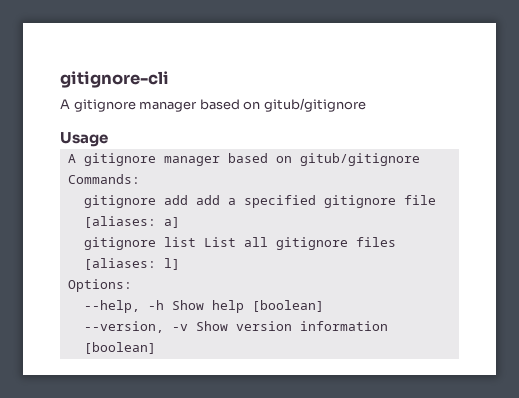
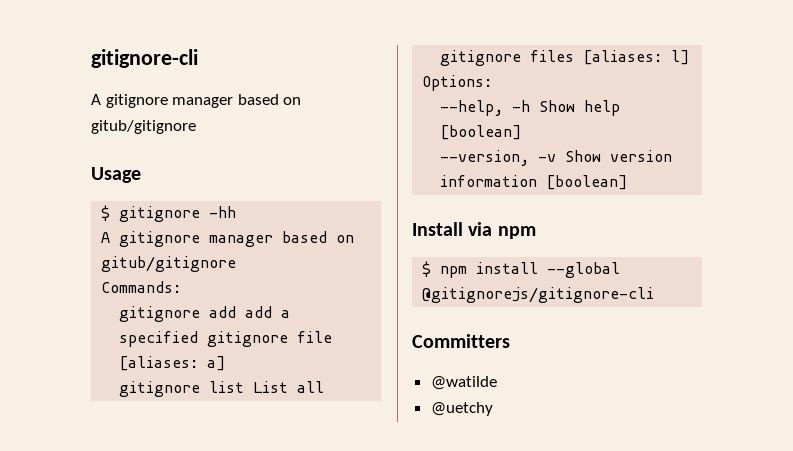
+ $ gitignore -hh
+ Install via npm
+ $ npm install --global @gitignorejs/gitignore-cli
+ Committers
+ @watilde
+ @uetchy

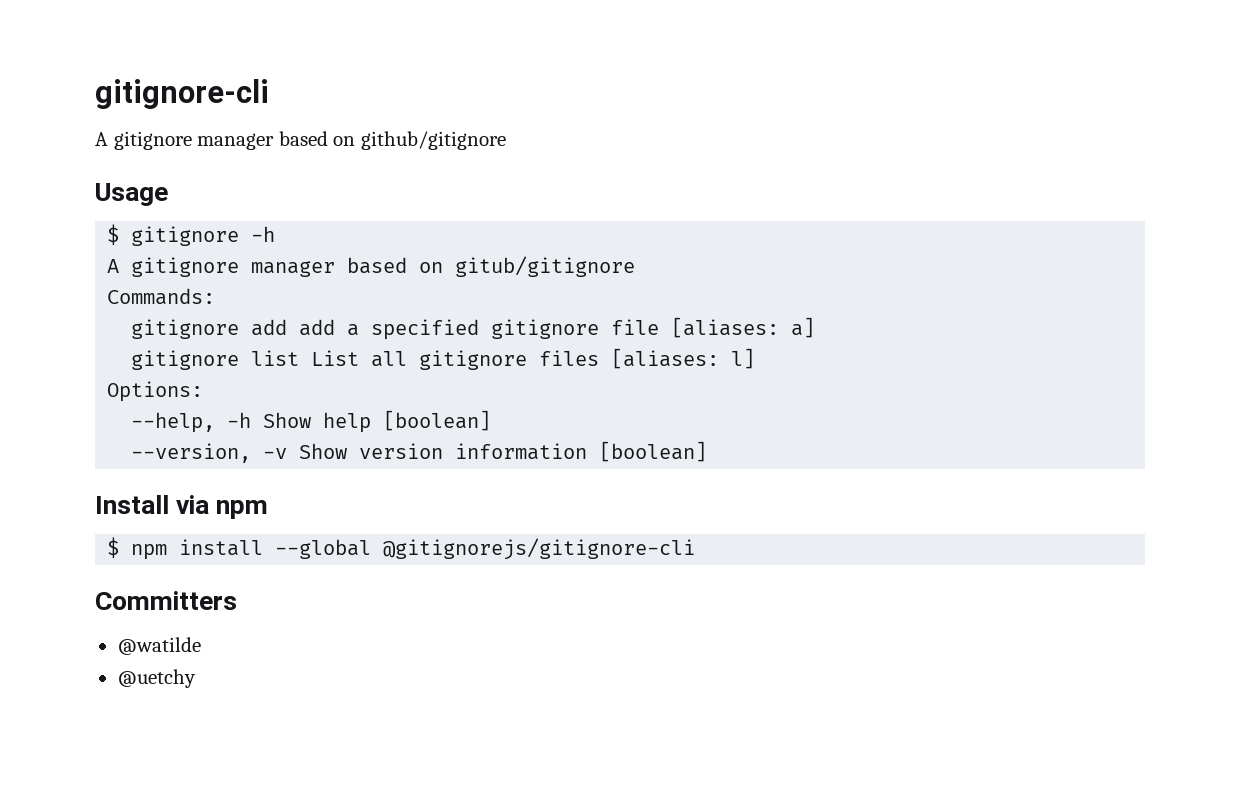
  gitignore-cli
- A gitignore manager based on gitub/gitignore
+ A gitignore manager based on github/gitignore
- $ gitignore -hh
+ $ gitignore -h

